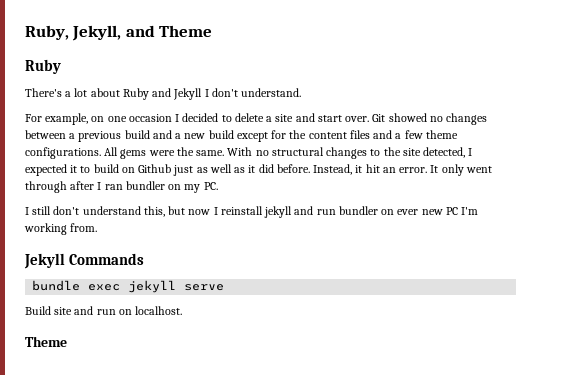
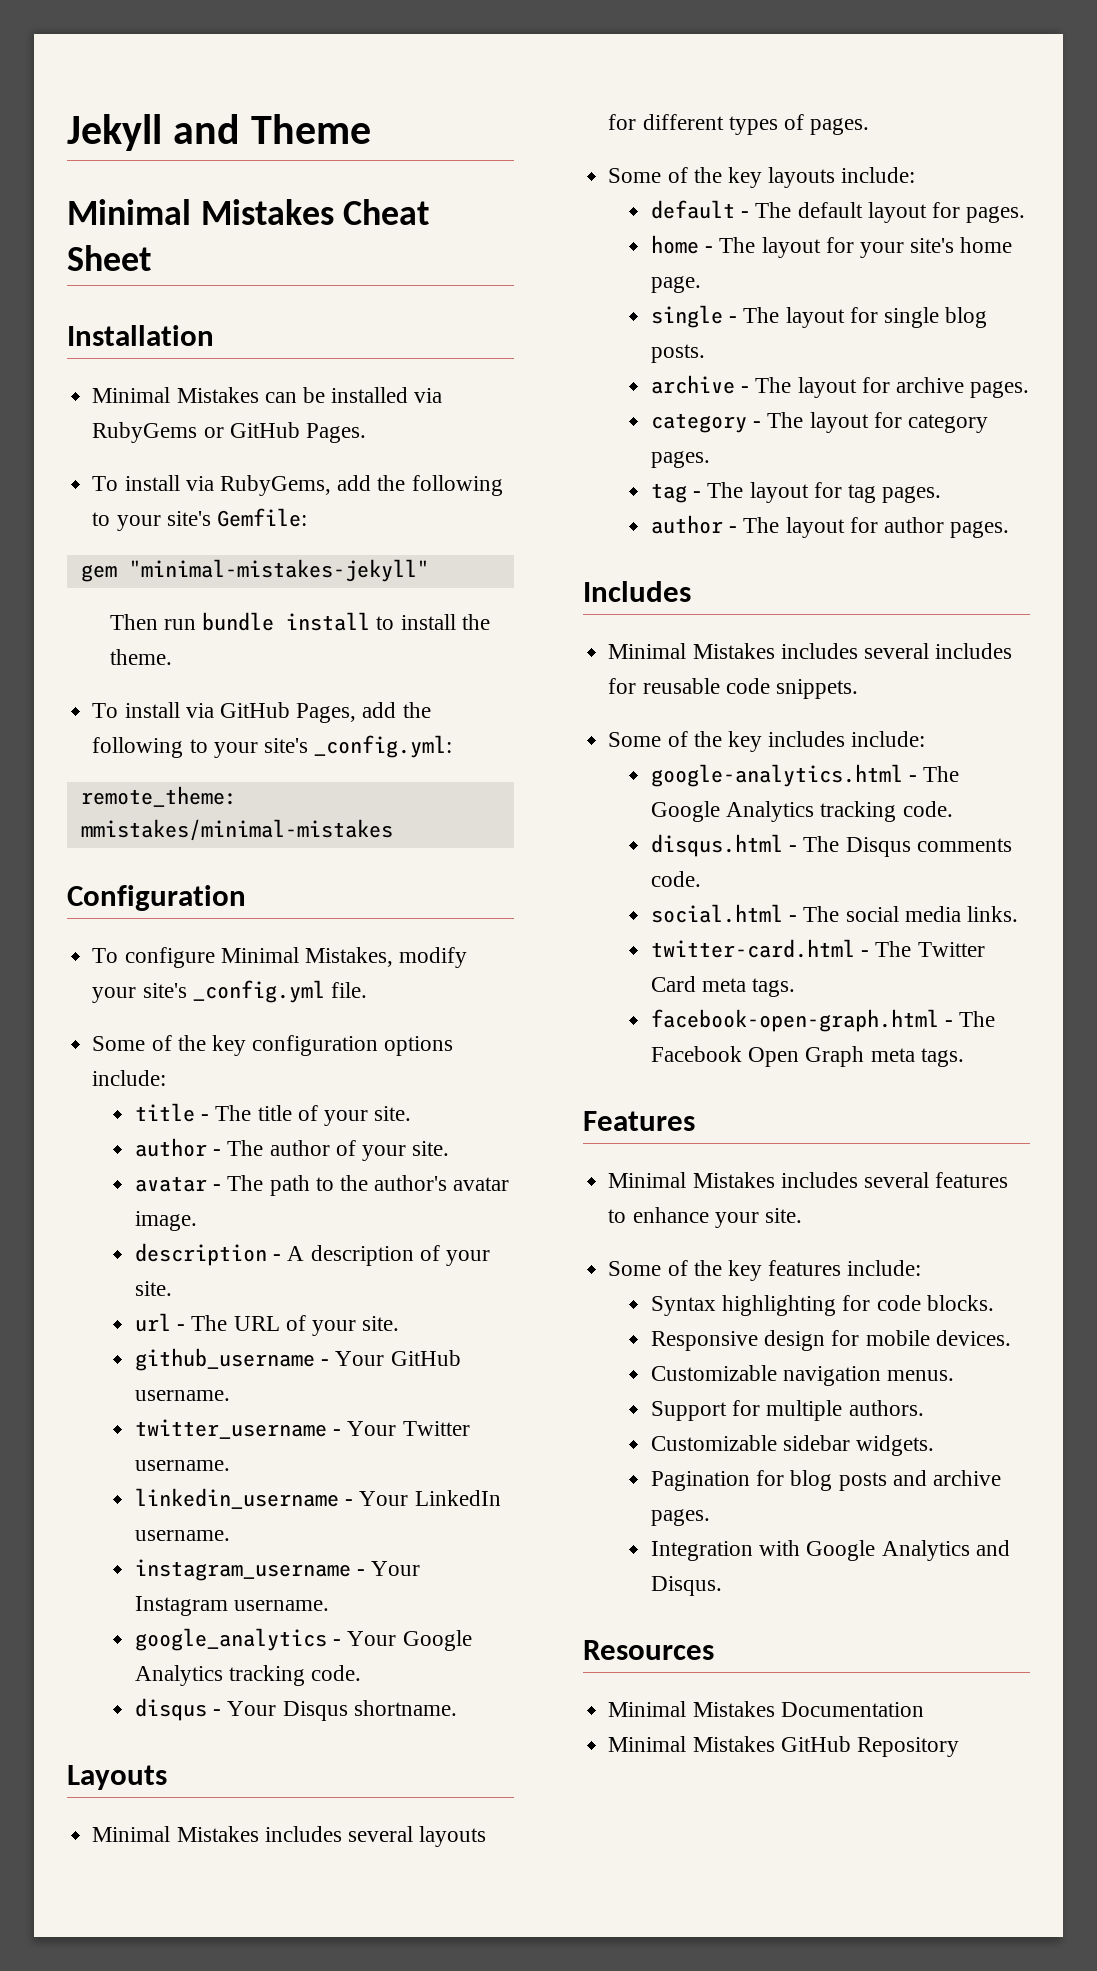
- Ruby, Jekyll, and Theme
- Ruby
- There's a lot about Ruby and Jekyll I don't understand.
- For example, on one occasion I decided to delete a site and start over. Git showed no changes between a previous build and a new build except for the content files and a few theme configurations. All gems were the same. With no structural changes to the site detected, I expected it to build on Github just as well as it did before. Instead, it hit an error. It only went through after I ran bundler on my PC.
- I still don't understand this, but now I reinstall jekyll and run bundler on ever new PC I'm working from.
- Jekyll Commands
- bundle exec jekyll serve
- Build site and run on localhost.
- Theme
+ Jekyll and Theme
+ Minimal Mistakes Cheat Sheet
+ Installation
+ Minimal Mistakes can be installed via RubyGems or GitHub Pages.
+ To install via RubyGems, add the following to your site's Gemfile:
+ gem "minimal-mistakes-jekyll"
+ Then run bundle install to install the theme.
+ To install via GitHub Pages, add the following to your site's _config.yml:
+ remote_theme: mmistakes/minimal-mistakes
+ Configuration
+ To configure Minimal Mistakes, modify your site's _config.yml file.
+ Some of the key configuration options include:
+ title - The title of your site.
+ author - The author of your site.
+ avatar - The path to the author's avatar image.
+ description - A description of your site.
+ url - The URL of your site.
+ github_username - Your GitHub username.
+ twitter_username - Your Twitter username.
+ linkedin_username - Your LinkedIn username.
+ instagram_username - Your Instagram username.
+ google_analytics - Your Google Analytics tracking code.
+ disqus - Your Disqus shortname.
+ Layouts
+ Minimal Mistakes includes several layouts for different types of pages.
+ Some of the key layouts include:
+ default - The default layout for pages.
+ home - The layout for your site's home page.
+ single - The layout for single blog posts.
+ archive - The layout for archive pages.
+ category - The layout for category pages.
+ tag - The layout for tag pages.
+ author - The layout for author pages.
+ Includes
+ Minimal Mistakes includes several includes for reusable code snippets.
+ Some of the key includes include:
+ google-analytics.html - The Google Analytics tracking code.
+ disqus.html - The Disqus comments code.
+ social.html - The social media links.
+ twitter-card.html - The Twitter Card meta tags.
+ facebook-open-graph.html - The Facebook Open Graph meta tags.
+ Features
+ Minimal Mistakes includes several features to enhance your site.
+ Some of the key features include:
+ Syntax highlighting for code blocks.
+ Responsive design for mobile devices.
+ Customizable navigation menus.
+ Support for multiple authors.
+ Customizable sidebar widgets.
+ Pagination for blog posts and archive pages.
+ Integration with Google Analytics and Disqus.
+ Resources
+ Minimal Mistakes Documentation
+ Minimal Mistakes GitHub Repository

